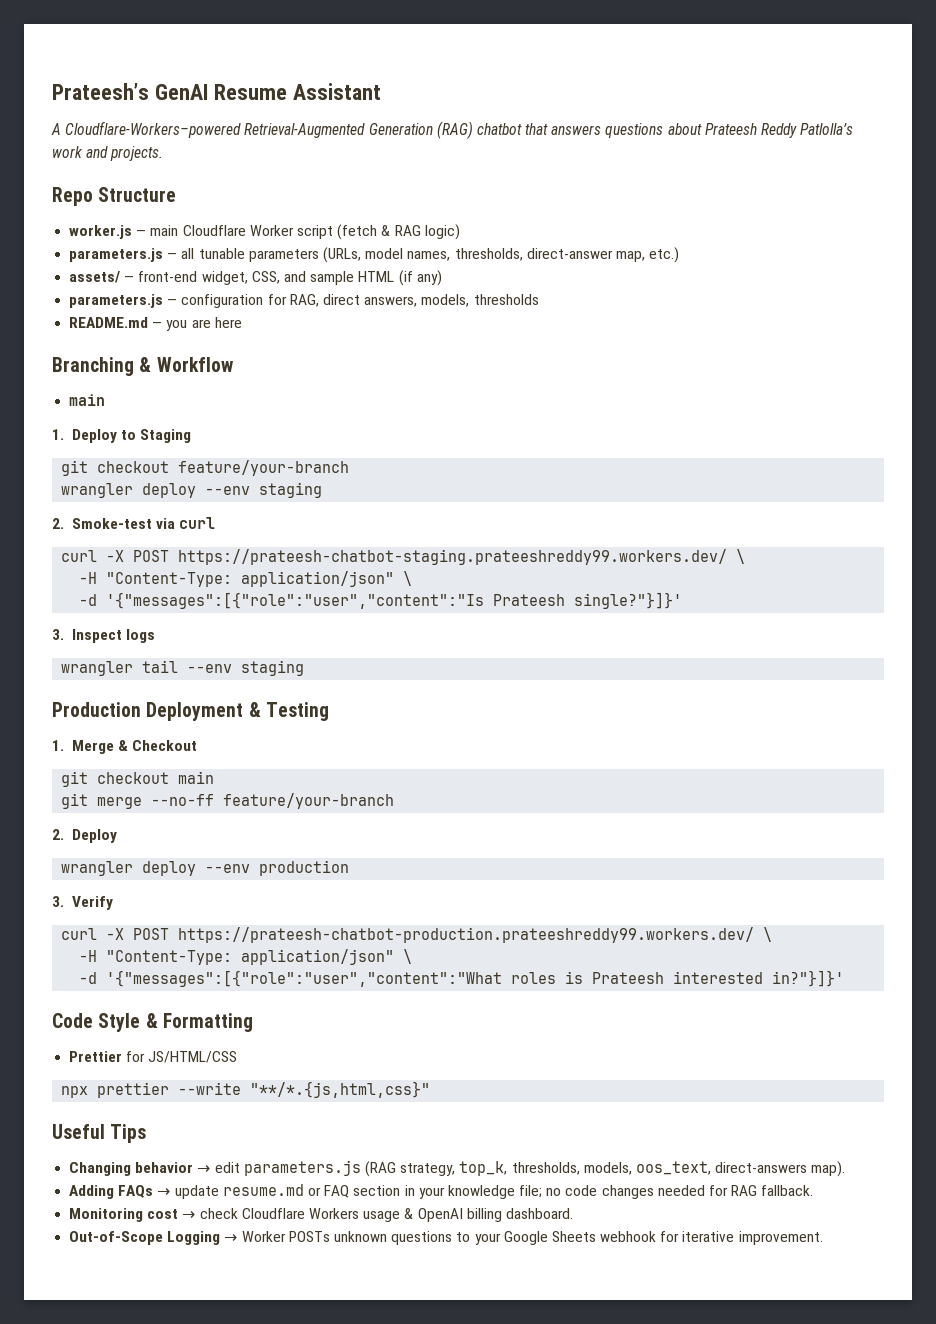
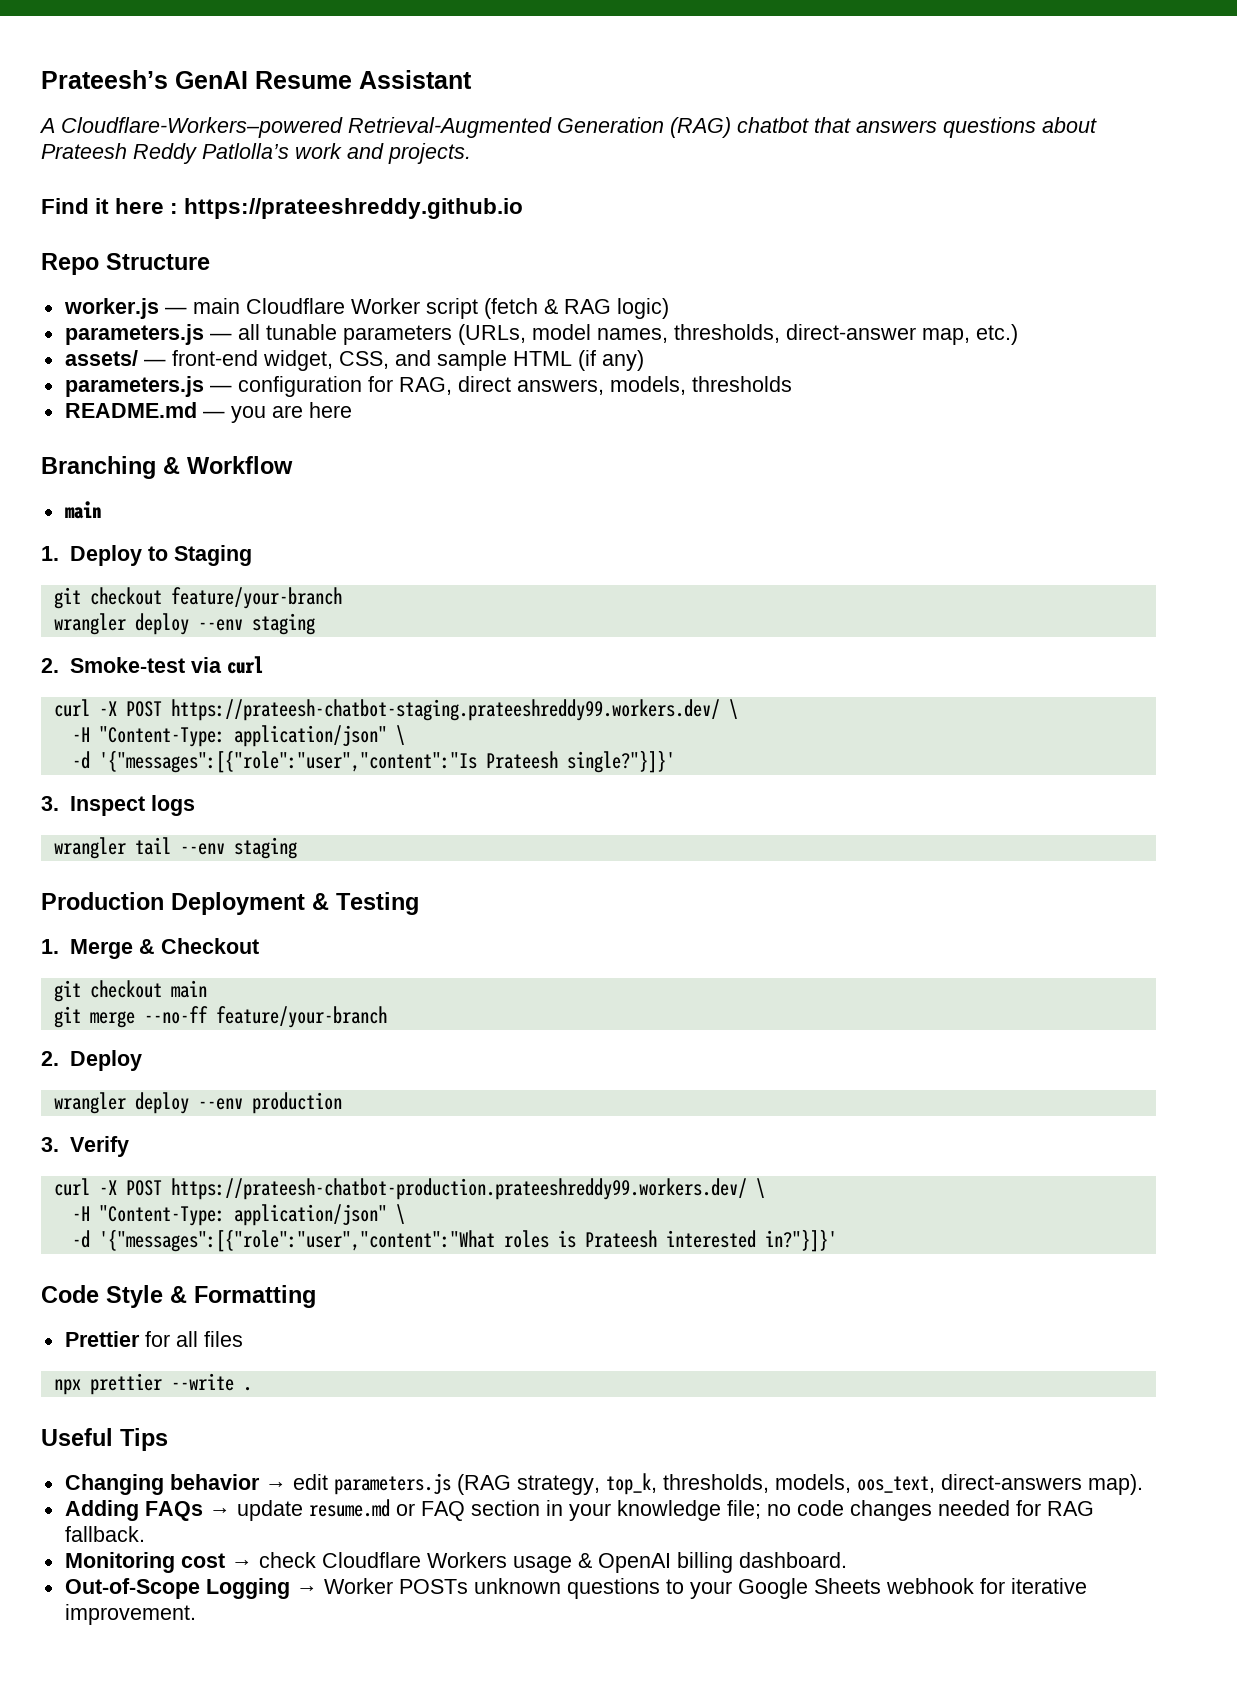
+ Find it here : https://prateeshreddy.github.io
- Prettier for JS/HTML/CSS
+ Prettier for all files
- npx prettier --write "**/*.{js,html,css}"
+ npx prettier --write .

